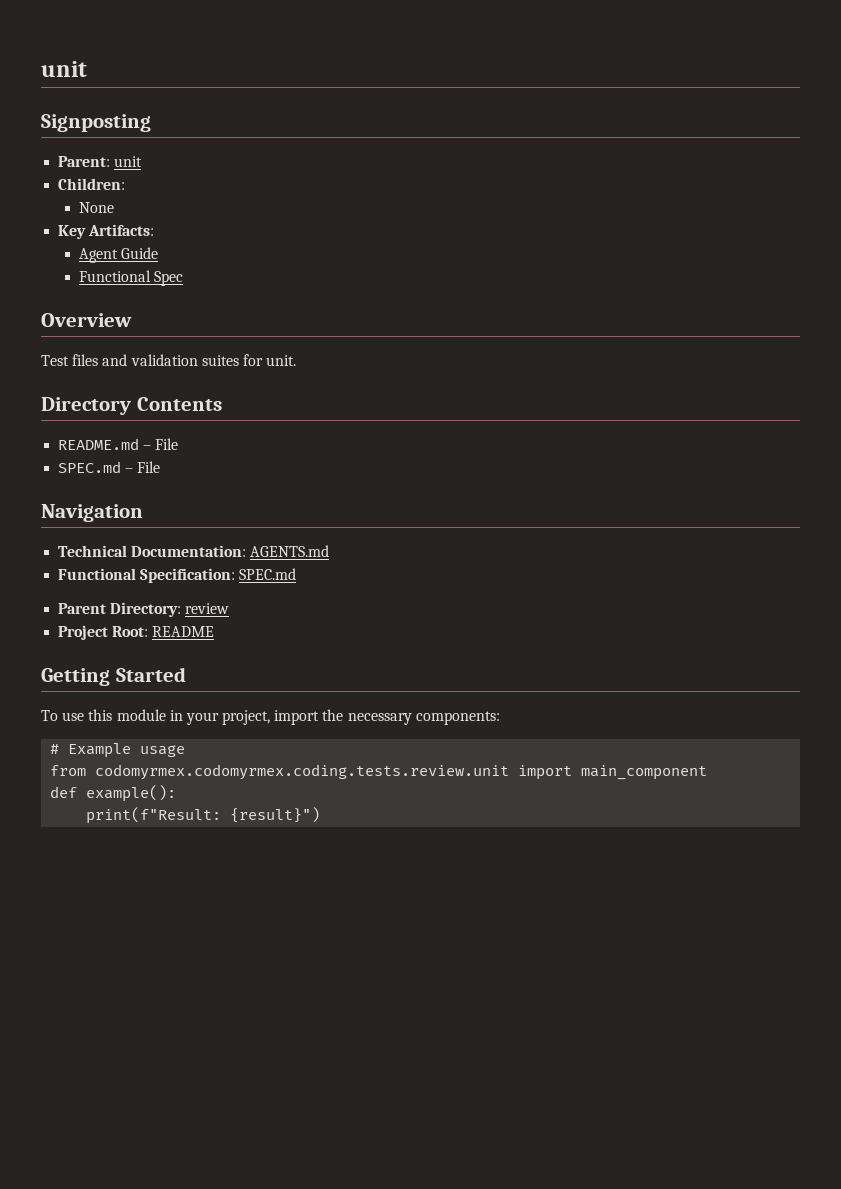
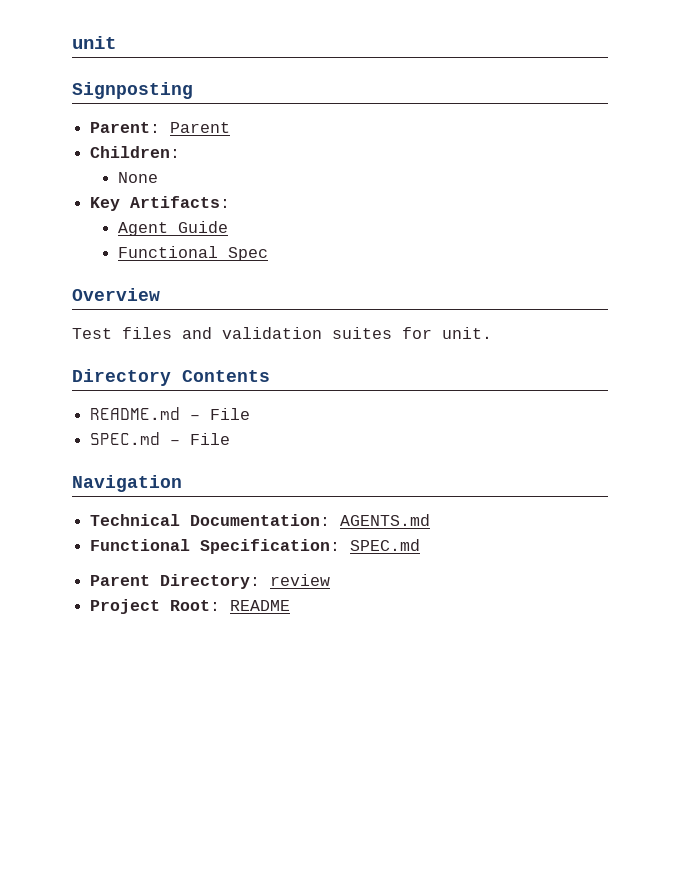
- Parent: unit
+ Parent: Parent
- Getting Started
- To use this module in your project, import the necessary components:
- # Example usage
- from codomyrmex.codomyrmex.coding.tests.review.unit import main_component
- def example():
- print(f"Result: {result}")

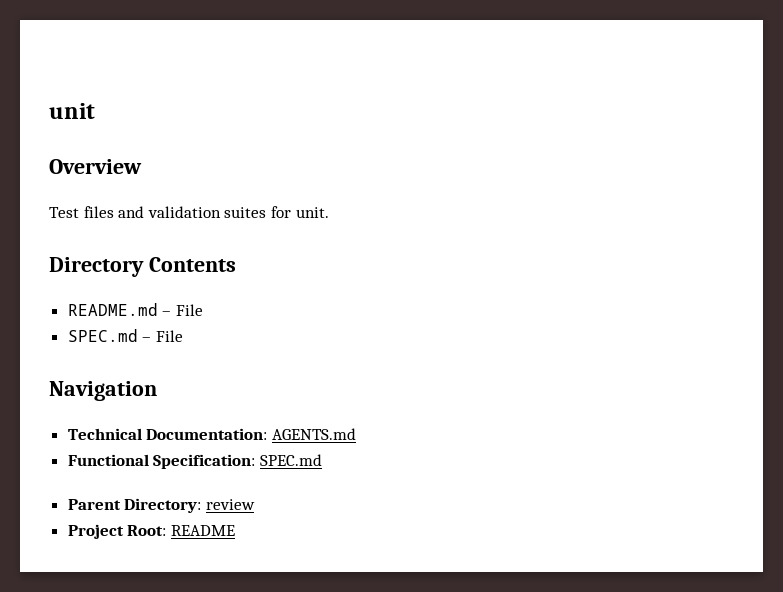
- Signposting
- Parent: Parent
- Children:
- None
- Key Artifacts:
- Agent Guide
- Functional Spec

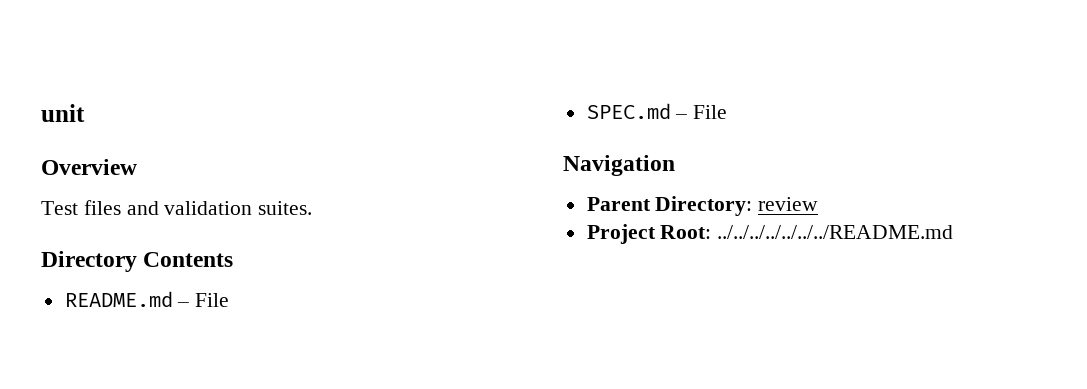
- Test files and validation suites for unit.
+ Test files and validation suites.
- Technical Documentation: AGENTS.md
- Functional Specification: SPEC.md
- Project Root: README
+ Project Root: ../../../../../../../README.md

